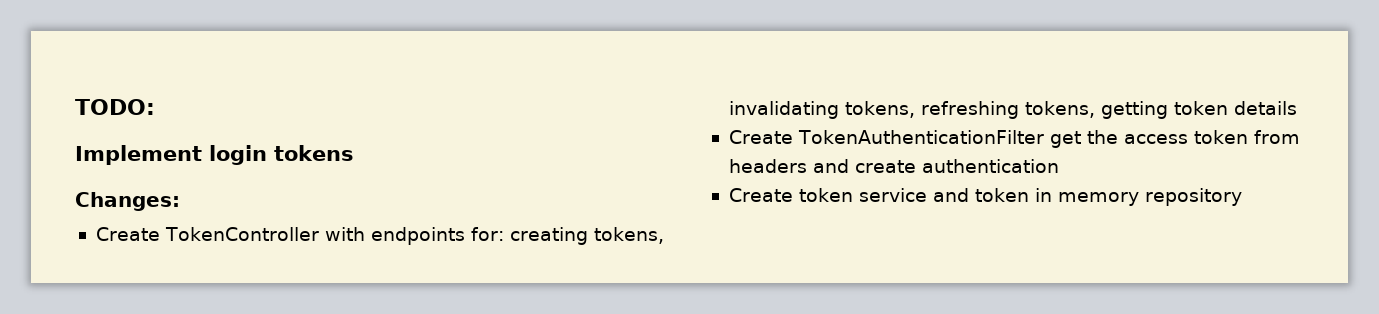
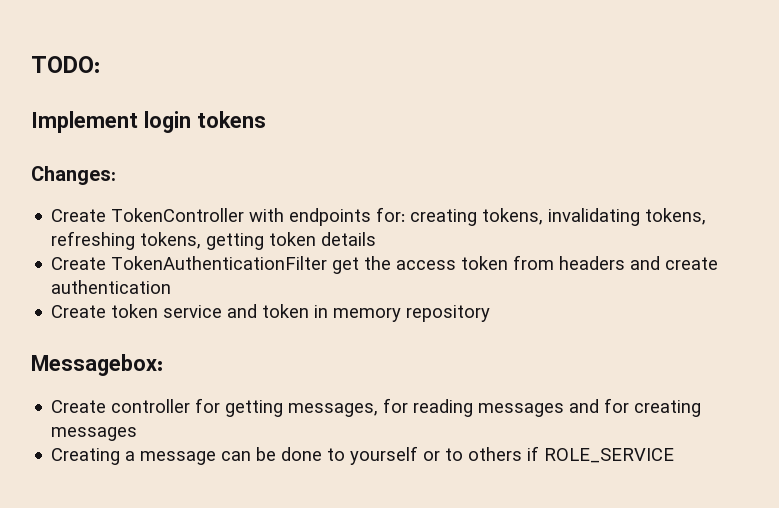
+ Messagebox:
+ Create controller for getting messages, for reading messages and for creating messages
+ Creating a message can be done to yourself or to others if ROLE_SERVICE

